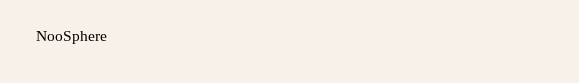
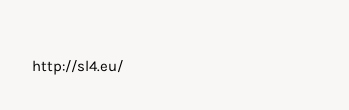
- NooSphere
+ http://sl4.eu/

